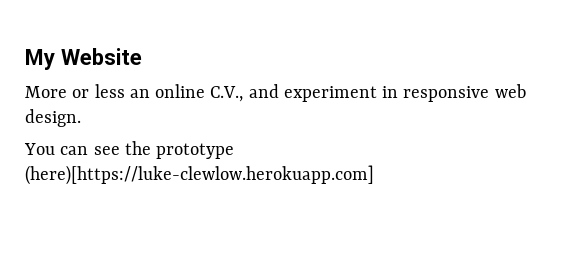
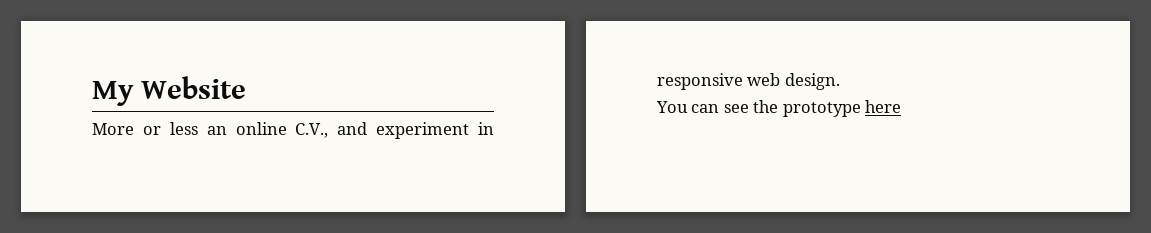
- You can see the prototype (here)[https://luke-clewlow.herokuapp.com]
+ You can see the prototype here

